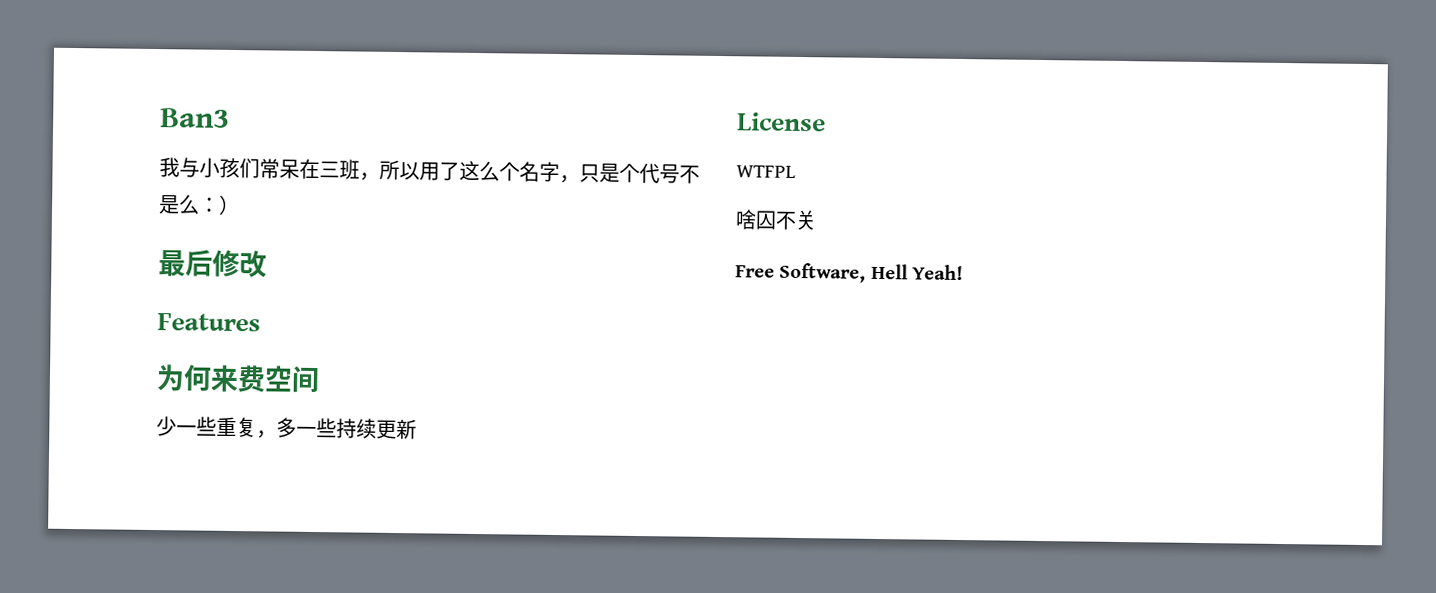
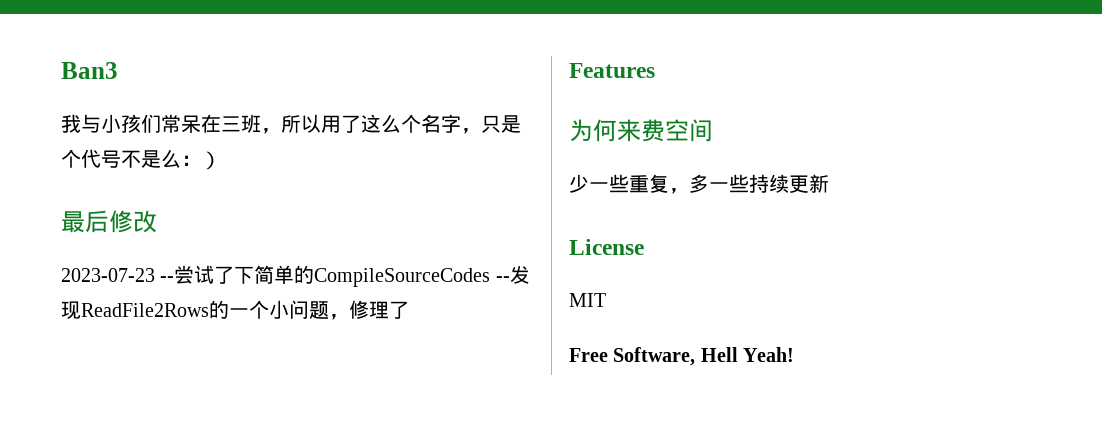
+ 2023-07-23 --尝试了下简单的CompileSourceCodes --发现ReadFile2Rows的一个小问题，修理了
- WTFPL
- 啥囚不关
+ MIT

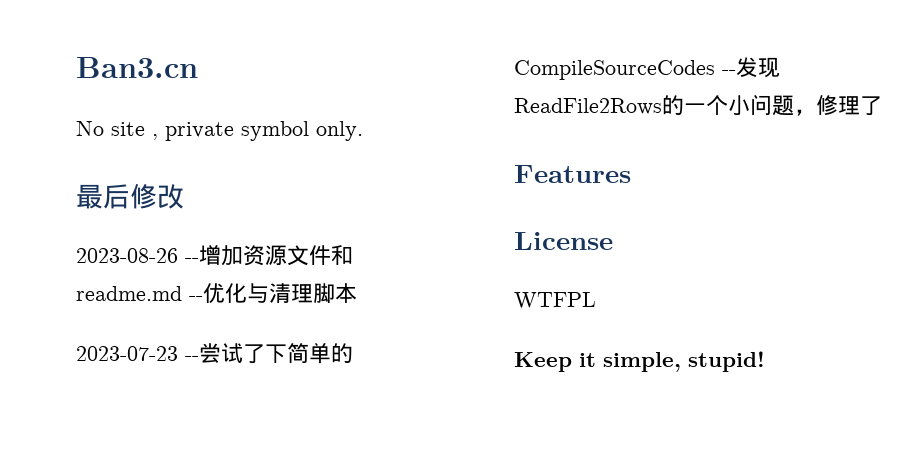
- Ban3
- 我与小孩们常呆在三班，所以用了这么个名字，只是个代号不是么：）
+ Ban3.cn
+ No site , private symbol only.
  最后修改
+ 2023-08-26 --增加资源文件和readme.md --优化与清理脚本
- 为何来费空间
- 少一些重复，多一些持续更新
  License
- MIT
- Free Software, Hell Yeah!
+ WTFPL
+ Keep it simple, stupid!

